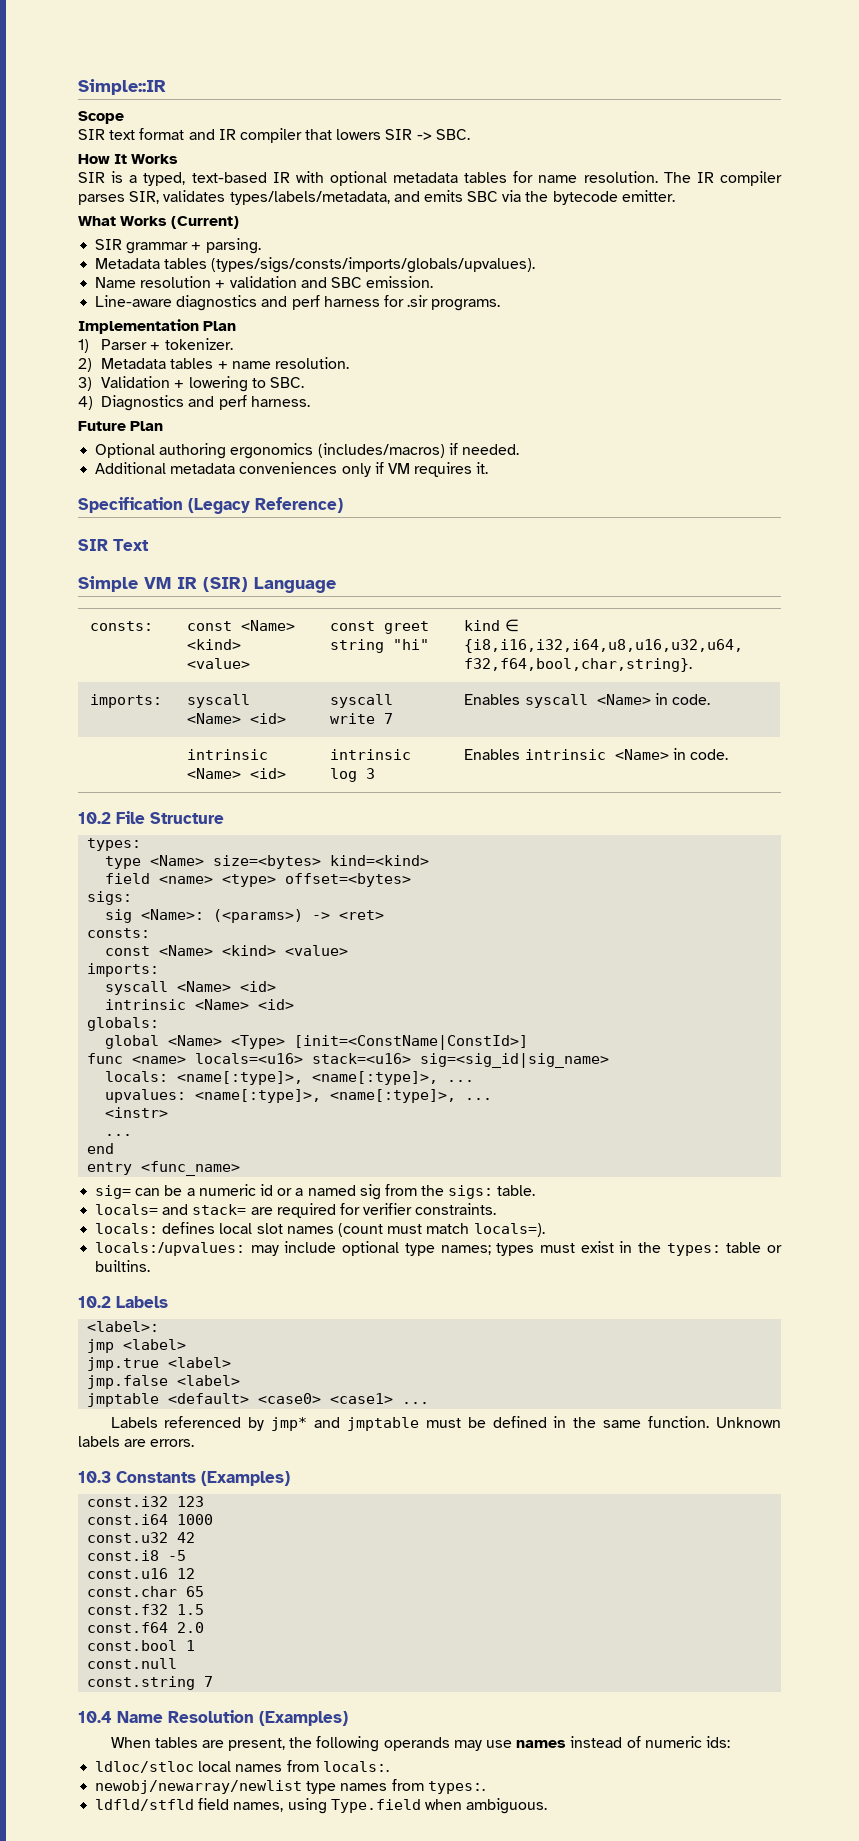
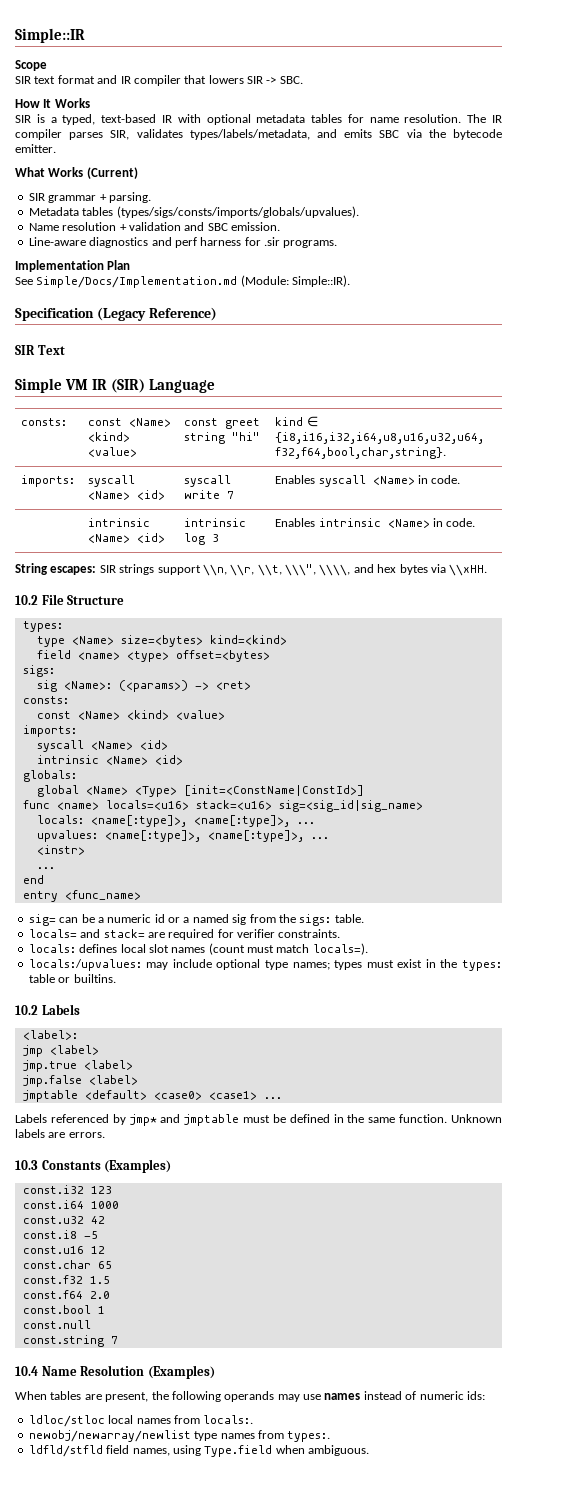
- 1) Parser + tokenizer.
- 2) Metadata tables + name resolution.
- 3) Validation + lowering to SBC.
- 4) Diagnostics and perf harness.
- Future Plan
- Optional authoring ergonomics (includes/macros) if needed.
- Additional metadata conveniences only if VM requires it.
+ See Simple/Docs/Implementation.md (Module: Simple::IR).
+ String escapes: SIR strings support \\n, \\r, \\t, \\\", \\\\, and hex bytes via \\xHH.

